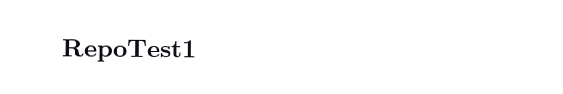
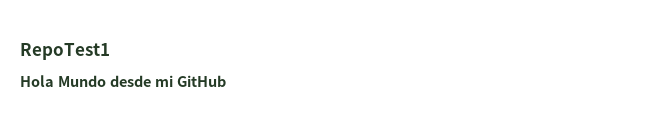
+ Hola Mundo desde mi GitHub

